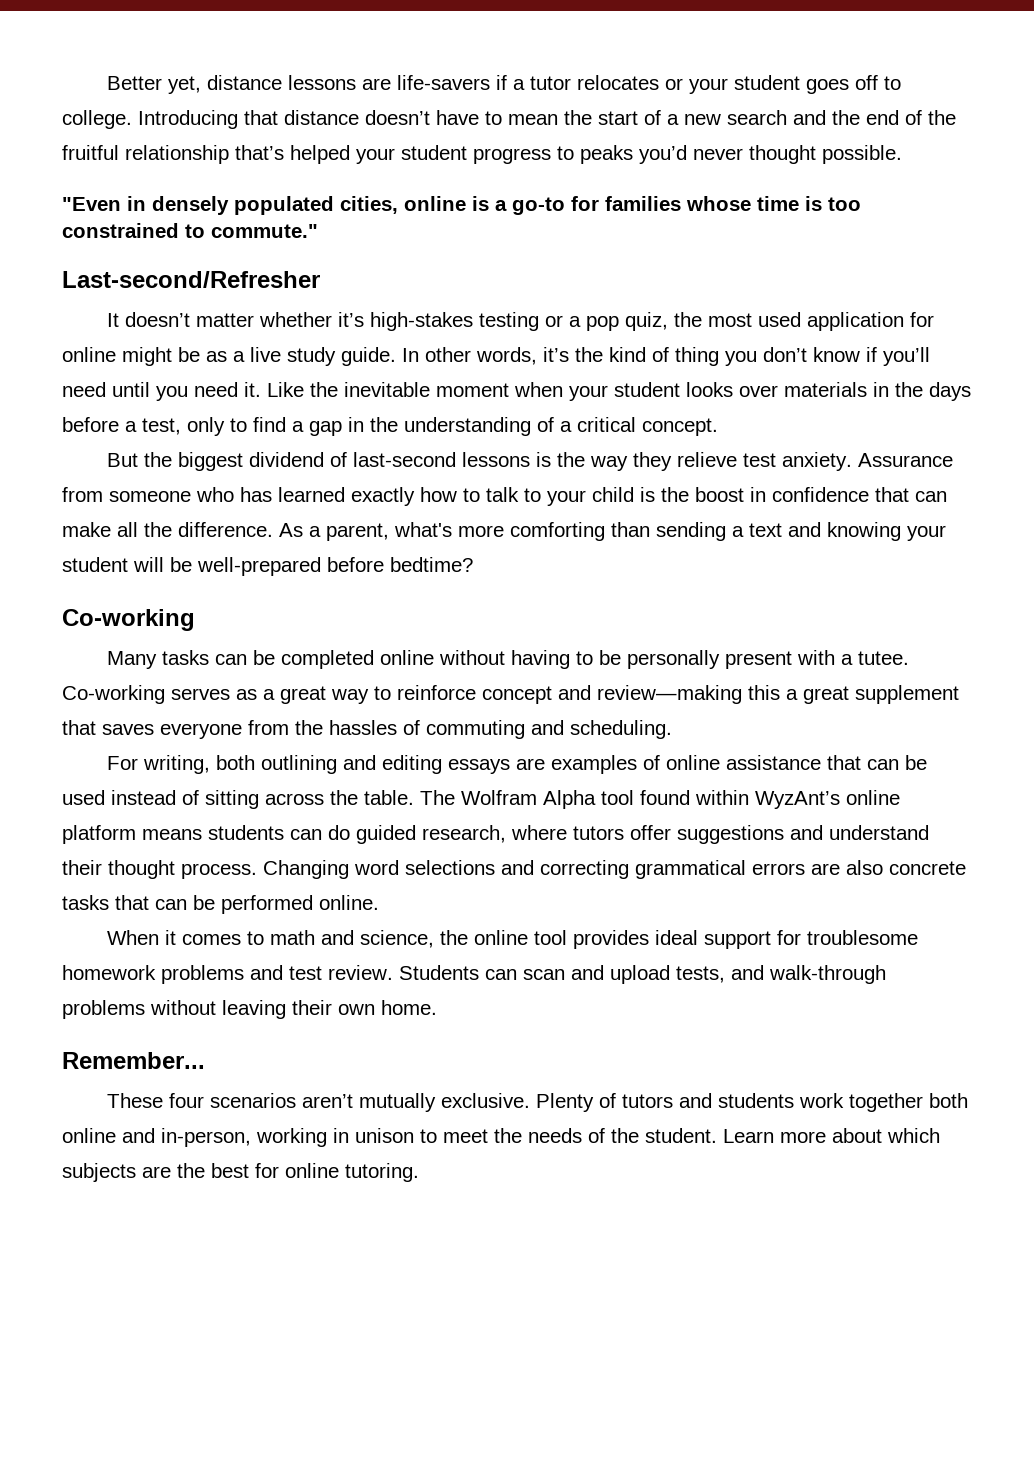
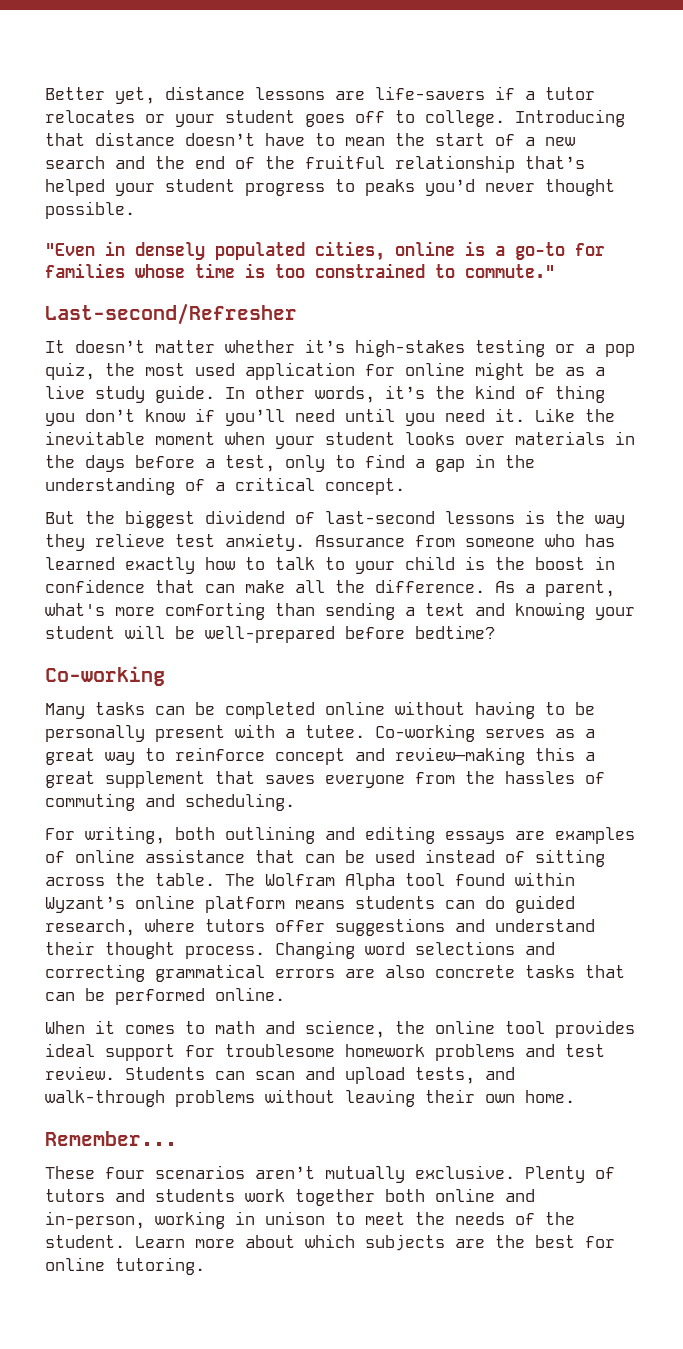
- The Wolfram Alpha tool found within WyzAnt’s online platform means students can do guided research, where tutors offer suggestions and understand their thought process.
+ The Wolfram Alpha tool found within Wyzant’s online platform means students can do guided research, where tutors offer suggestions and understand their thought process.

